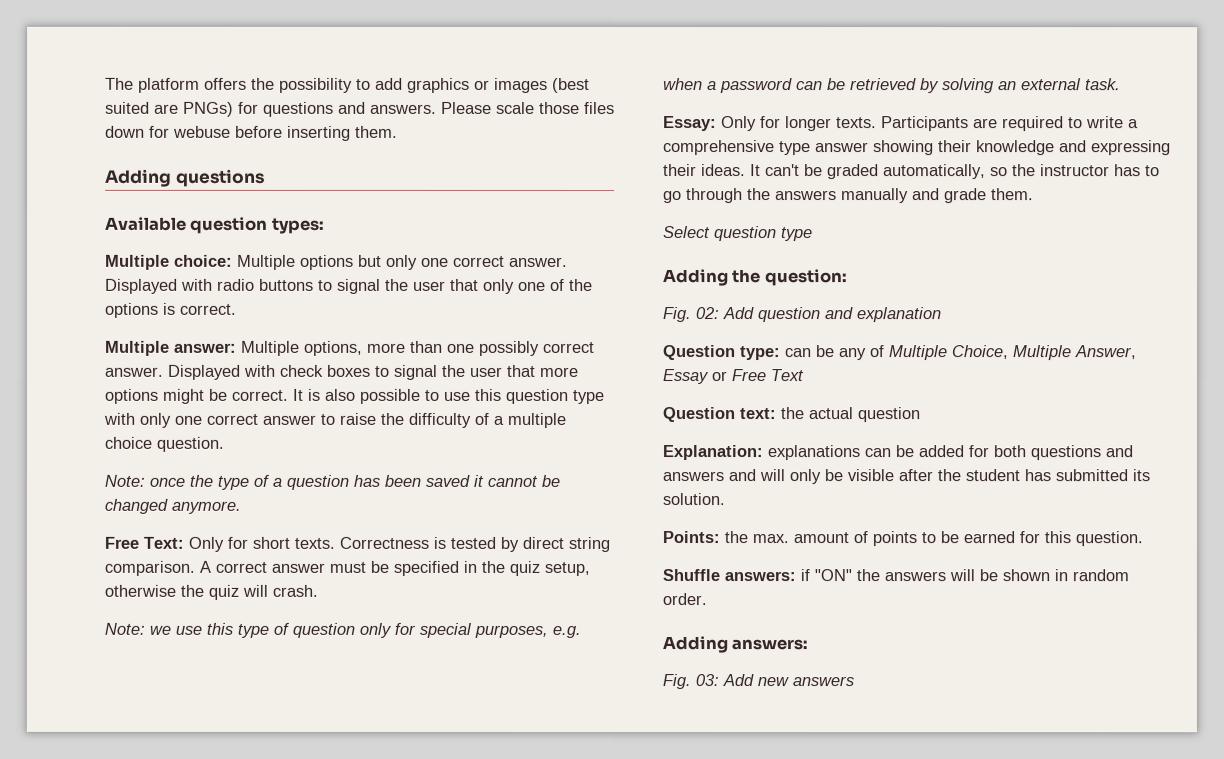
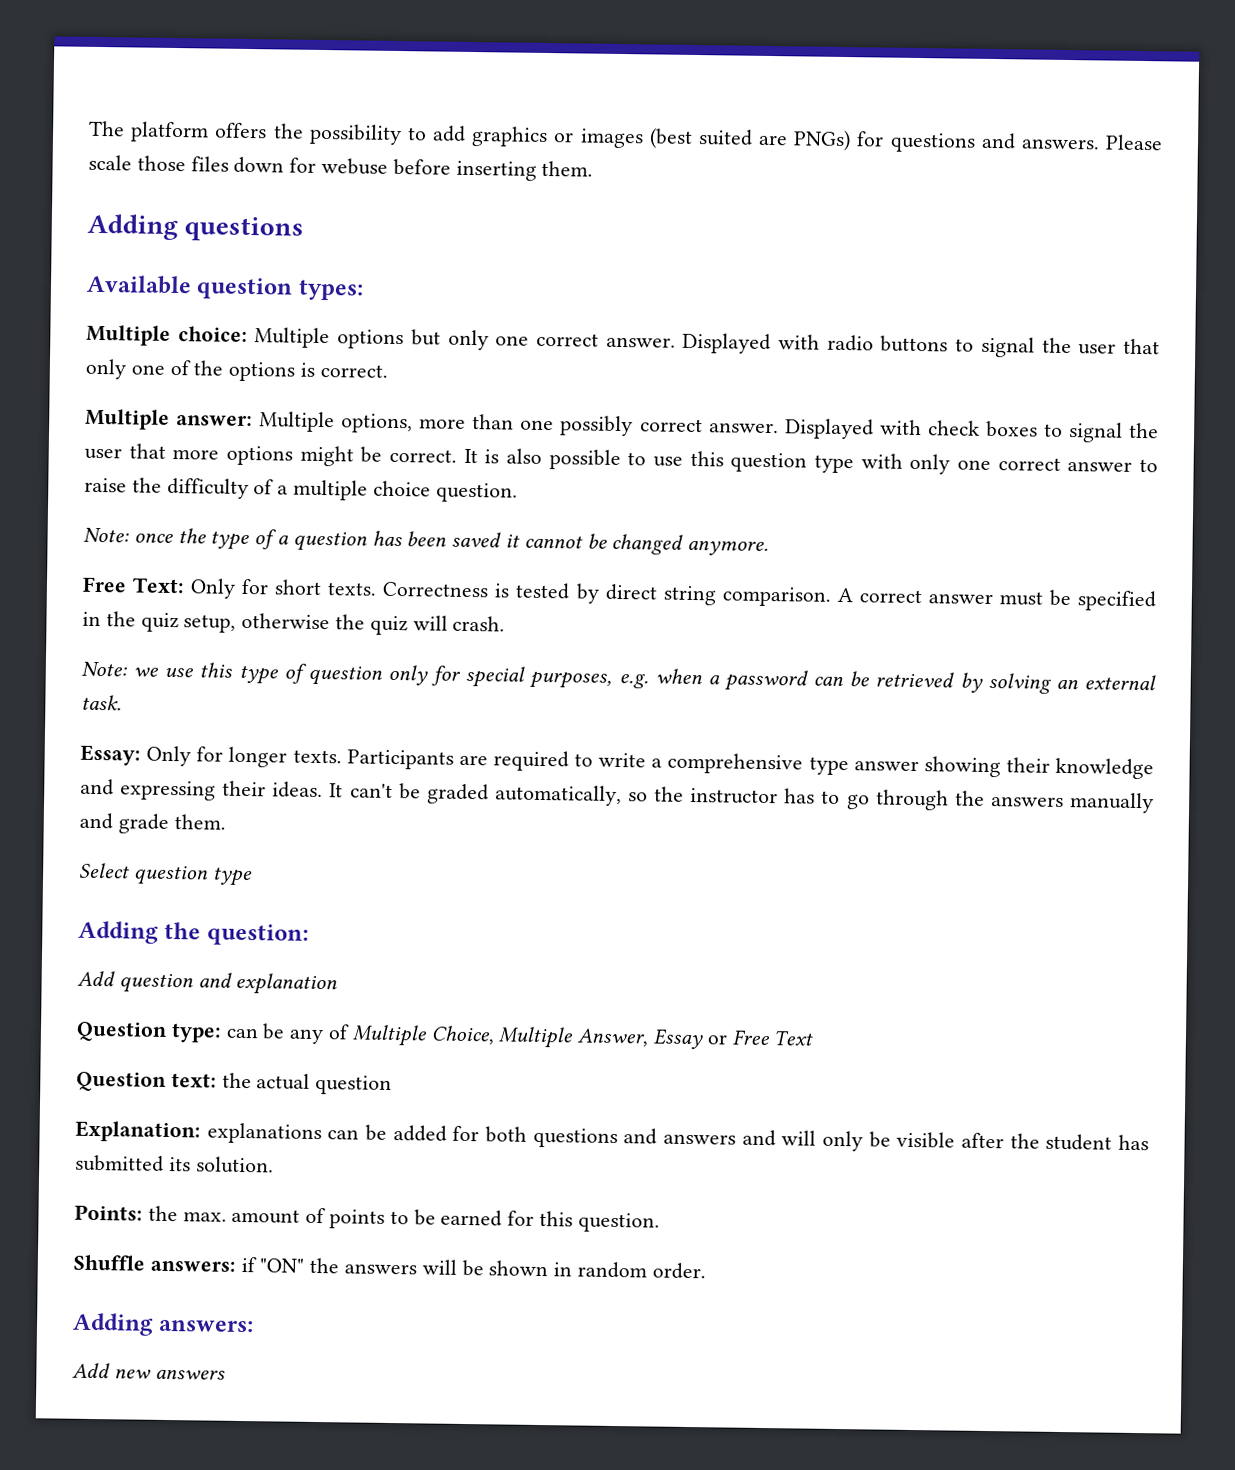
- Fig. 02: Add question and explanation
+ Add question and explanation
- Fig. 03: Add new answers
+ Add new answers

